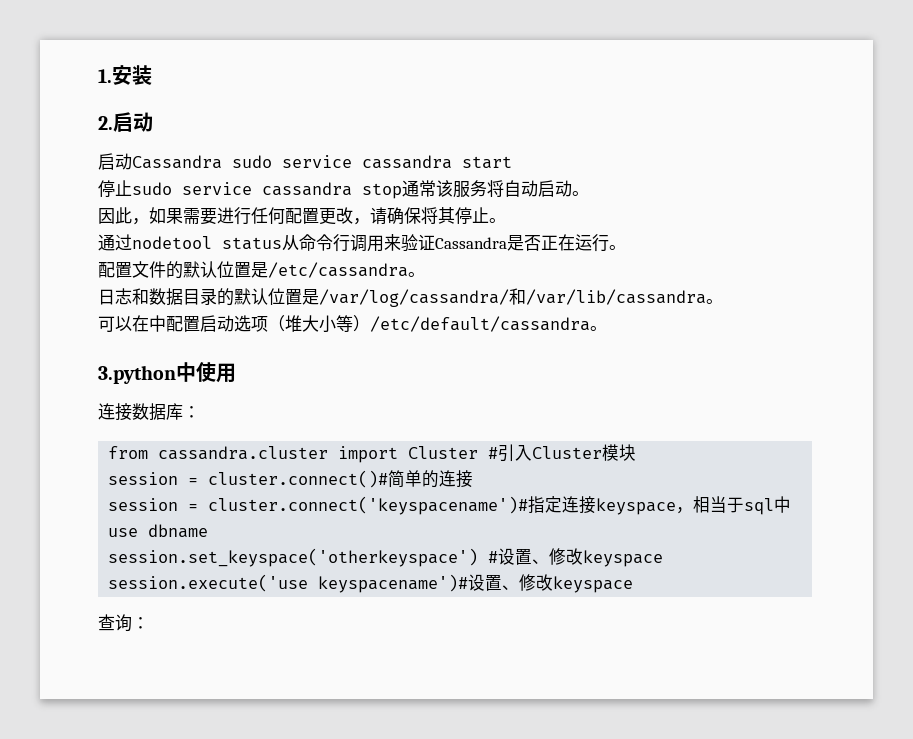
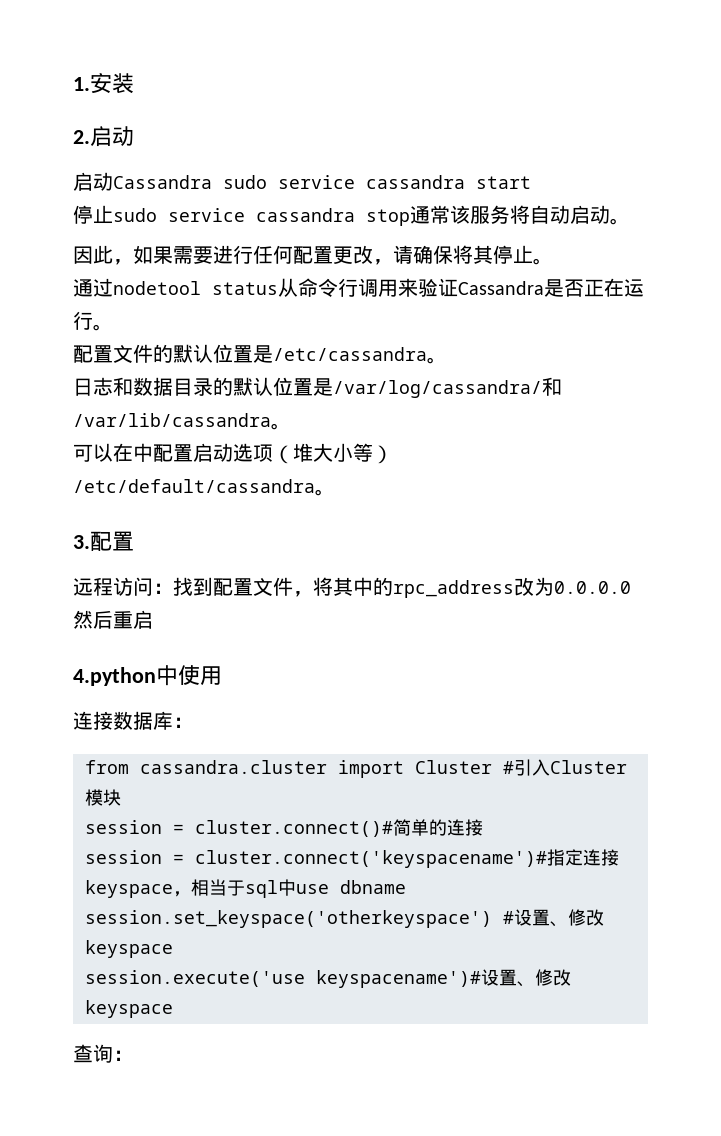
- 3.python中使用
+ 3.配置
+ 远程访问：找到配置文件，将其中的rpc_address改为0.0.0.0然后重启
+ 4.python中使用

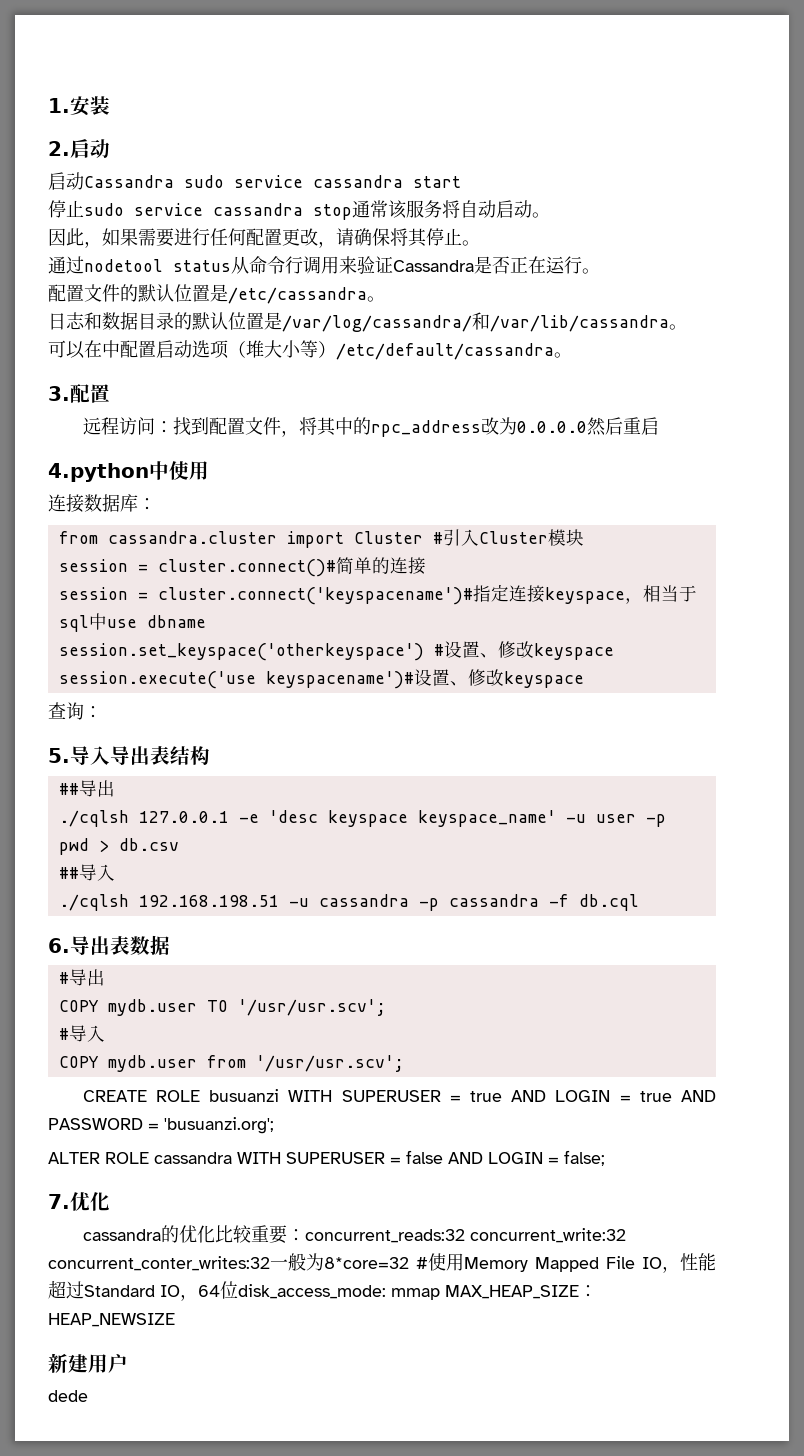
+ 5.导入导出表结构
+ ##导出
+ ./cqlsh 127.0.0.1 -e 'desc keyspace keyspace_name' -u user -p pwd > db.csv
+ ##导入
+ ./cqlsh 192.168.198.51 -u cassandra -p cassandra -f db.cql
+ 6.导出表数据
+ #导出
+ COPY mydb.user TO '/usr/usr.scv';
+ #导入
+ COPY mydb.user from '/usr/usr.scv';
+ CREATE ROLE busuanzi WITH SUPERUSER = true AND LOGIN = true AND PASSWORD = 'busuanzi.org';
+ ALTER ROLE cassandra WITH SUPERUSER = false AND LOGIN = false;
+ 7.优化
+ cassandra的优化比较重要：concurrent_reads:32 concurrent_write:32 concurrent_conter_writes:32一般为8*core=32 #使用Memory Mapped File IO，性能超过Standard IO，64位disk_access_mode: mmap MAX_HEAP_SIZE：HEAP_NEWSIZE
+ 新建用户
+ dede

